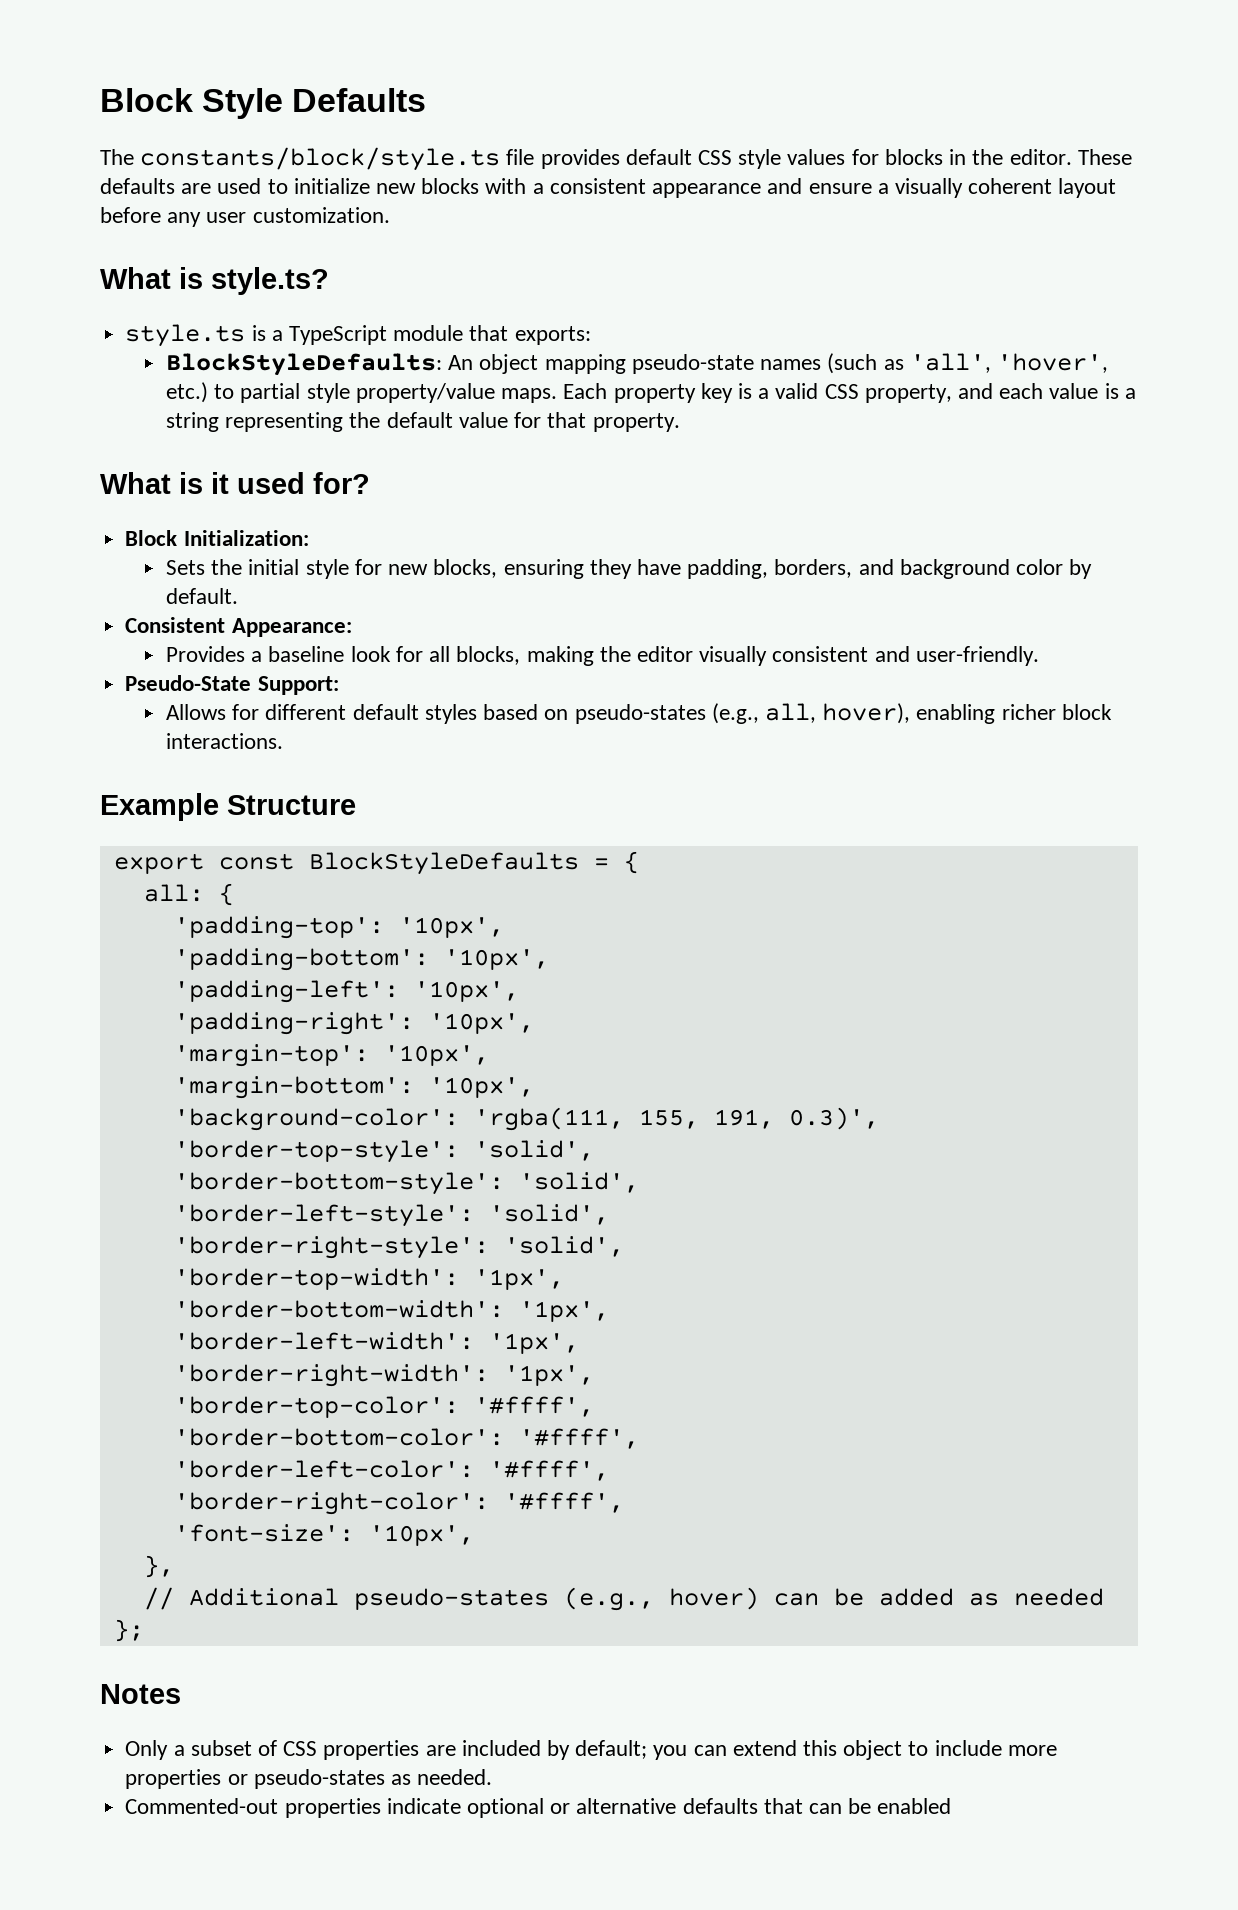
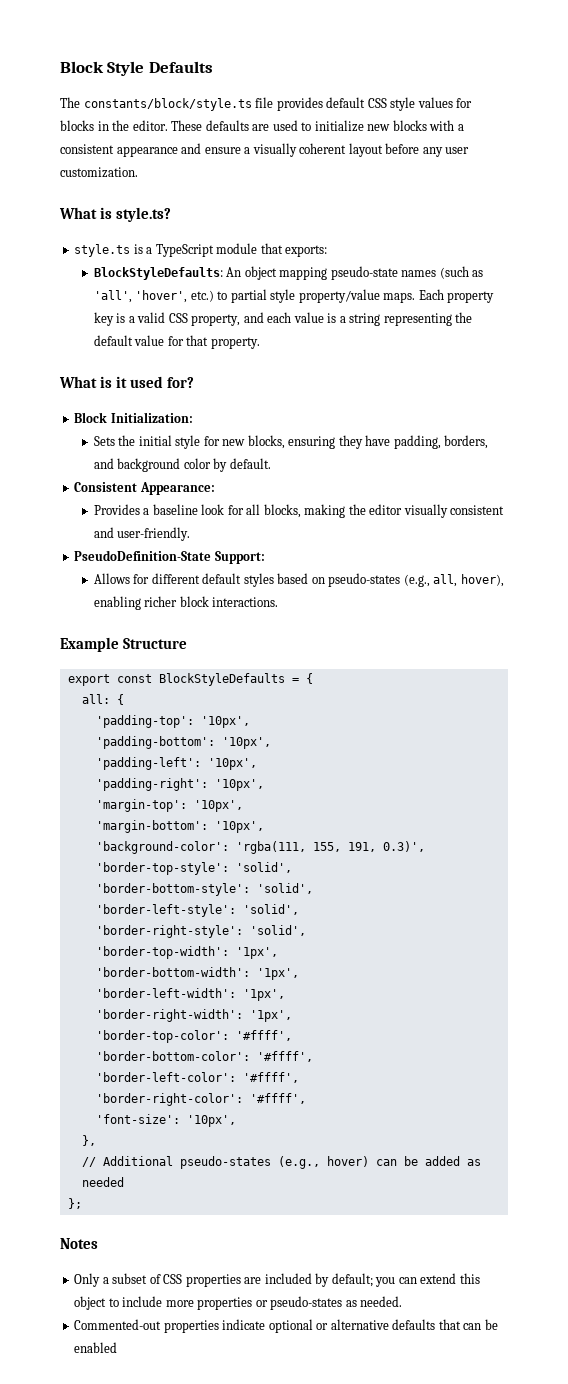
- Pseudo-State Support:
+ PseudoDefinition-State Support:

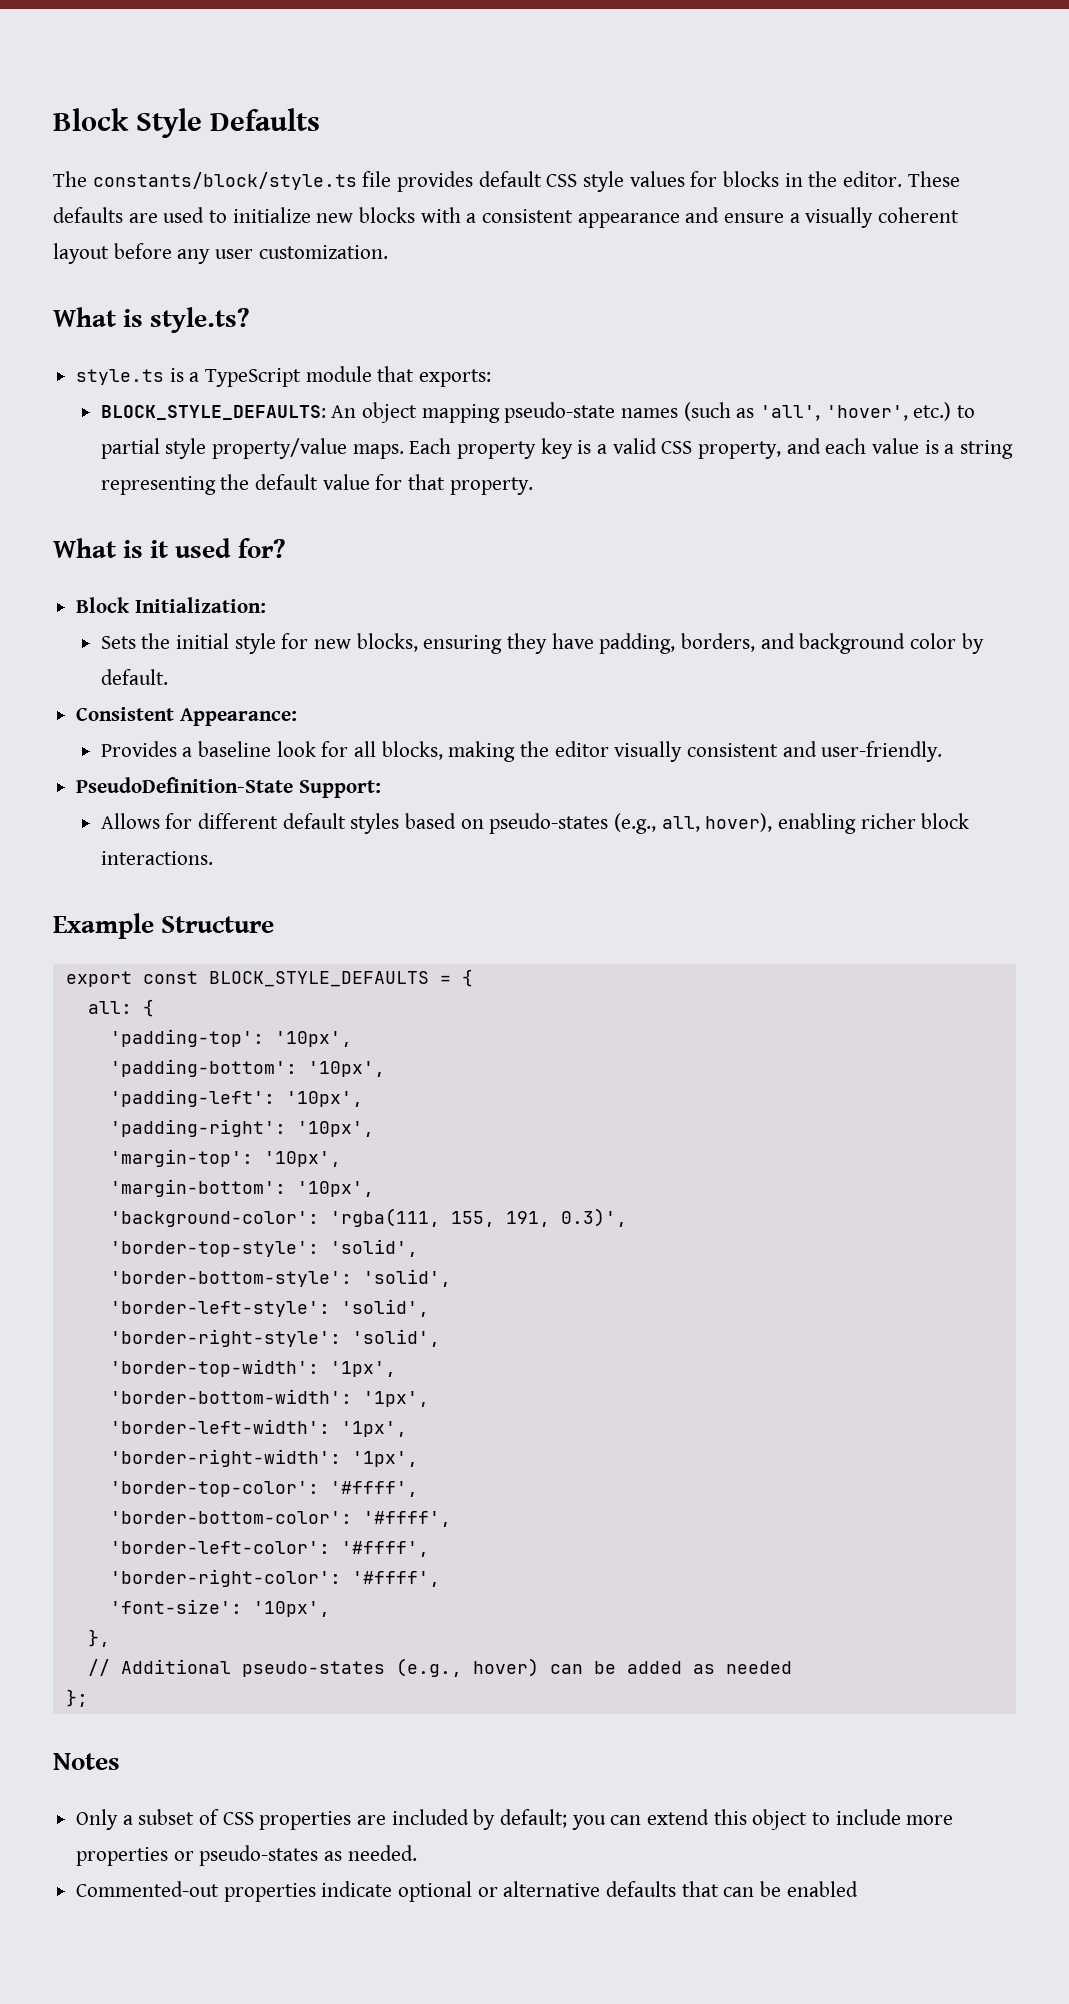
- BlockStyleDefaults: An object mapping pseudo-state names (such as 'all', 'hover', etc.) to partial style property/value maps.
+ BLOCK_STYLE_DEFAULTS: An object mapping pseudo-state names (such as 'all', 'hover', etc.) to partial style property/value maps.
- export const BlockStyleDefaults = {
+ export const BLOCK_STYLE_DEFAULTS = {

